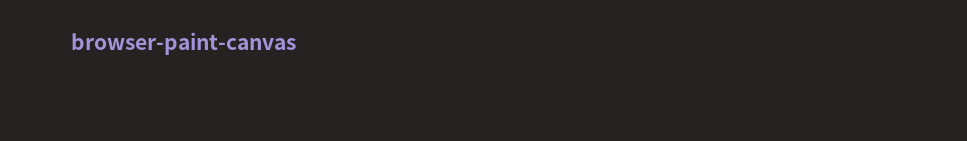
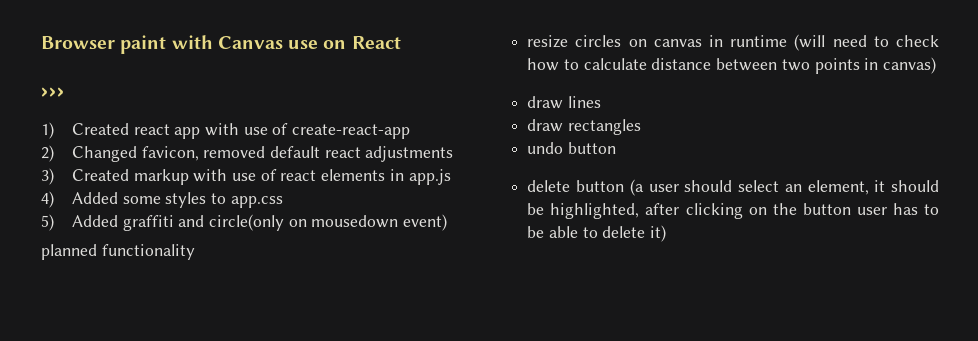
- browser-paint-canvas
+ Browser paint with Canvas use on React
+ >>>
+ 1) Created react app with use of create-react-app
+ 2) Changed favicon, removed default react adjustments
+ 3) Created markup with use of react elements in app.js
+ 4) Added some styles to app.css
+ 5) Added graffiti and circle(only on mousedown event)
+ planned functionality
+ resize circles on canvas in runtime (will need to check how to calculate distance between two points in canvas)
+ draw lines
+ draw rectangles
+ undo button
+ delete button (a user should select an element, it should be highlighted, after clicking on the button user has to be able to delete it)

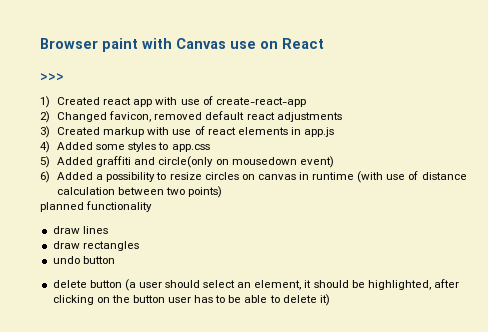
+ 6) Added a possibility to resize circles on canvas in runtime (with use of distance calculation between two points)
  planned functionality
- resize circles on canvas in runtime (will need to check how to calculate distance between two points in canvas)

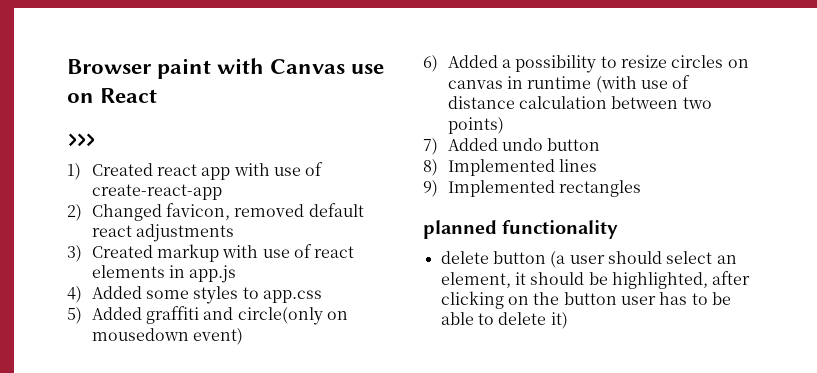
+ 7) Added undo button
+ 8) Implemented lines
+ 9) Implemented rectangles
  planned functionality
- draw lines
- draw rectangles
- undo button

